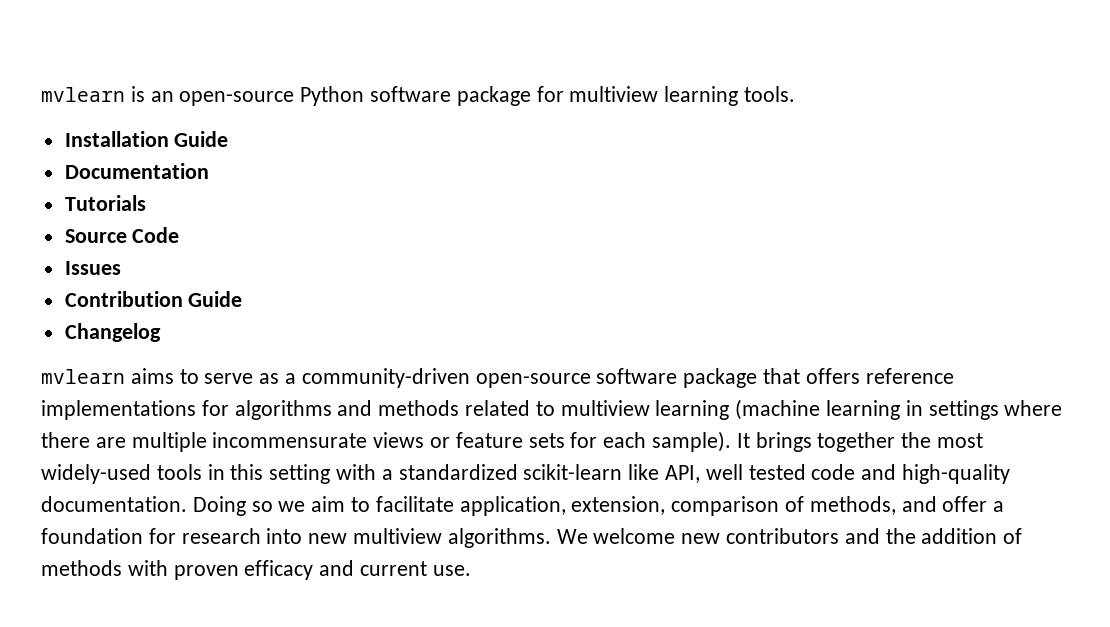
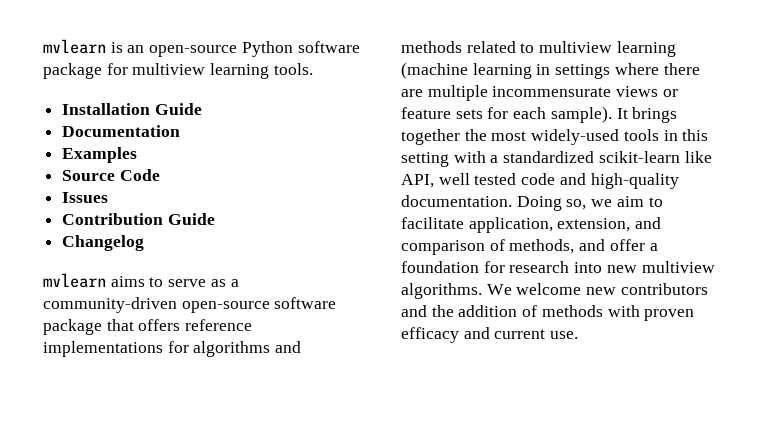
- Tutorials
+ Examples
- Doing so we aim to facilitate application, extension, comparison of methods, and offer a foundation for research into new multiview algorithms.
+ Doing so, we aim to facilitate application, extension, and comparison of methods, and offer a foundation for research into new multiview algorithms.

